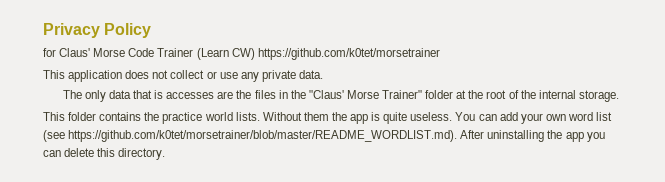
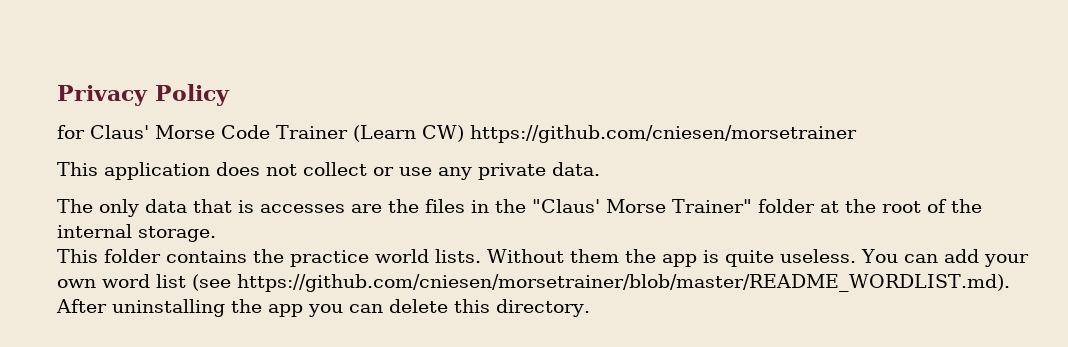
- for Claus' Morse Code Trainer (Learn CW) https://github.com/k0tet/morsetrainer
+ for Claus' Morse Code Trainer (Learn CW) https://github.com/cniesen/morsetrainer
- You can add your own word list (see https://github.com/k0tet/morsetrainer/blob/master/README_WORDLIST.md). After uninstalling the app you can delete this directory.
+ You can add your own word list (see https://github.com/cniesen/morsetrainer/blob/master/README_WORDLIST.md). After uninstalling the app you can delete this directory.

